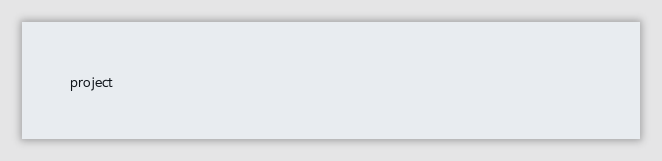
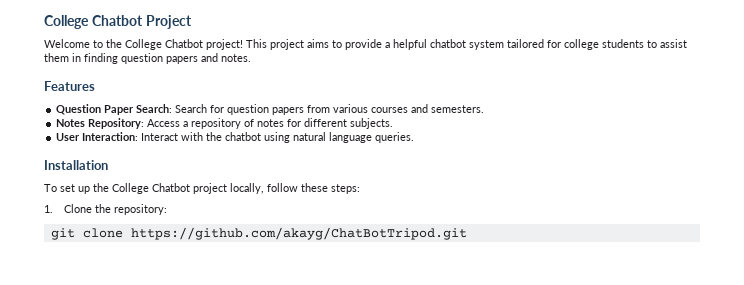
- project
+ College Chatbot Project
+ Welcome to the College Chatbot project! This project aims to provide a helpful chatbot system tailored for college students to assist them in finding question papers and notes.
+ Features
+ Question Paper Search: Search for question papers from various courses and semesters.
+ Notes Repository: Access a repository of notes for different subjects.
+ User Interaction: Interact with the chatbot using natural language queries.
+ Installation
+ To set up the College Chatbot project locally, follow these steps:
+ 1. Clone the repository:
+ git clone https://github.com/akayg/ChatBotTripod.git

